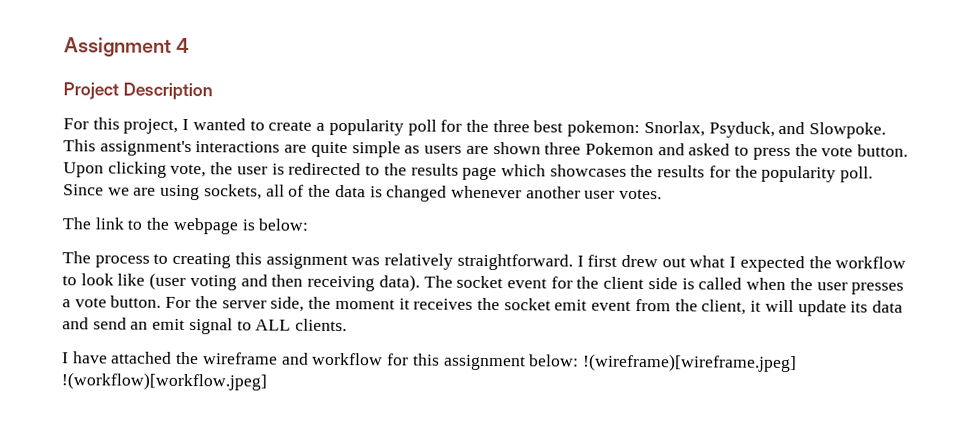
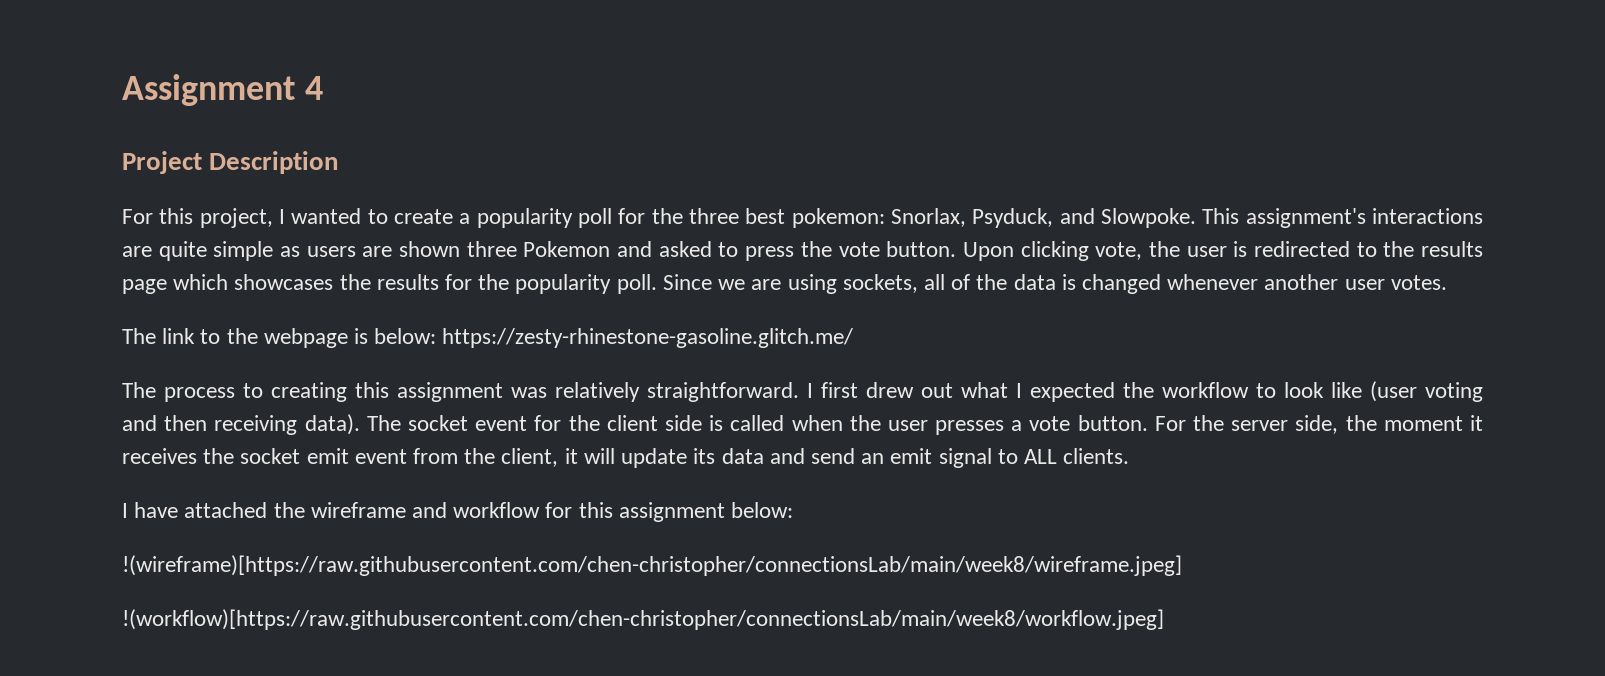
- The link to the webpage is below:
+ The link to the webpage is below: https://zesty-rhinestone-gasoline.glitch.me/
- I have attached the wireframe and workflow for this assignment below: !(wireframe)[wireframe.jpeg] !(workflow)[workflow.jpeg]
+ I have attached the wireframe and workflow for this assignment below:
+ !(wireframe)[https://raw.githubusercontent.com/chen-christopher/connectionsLab/main/week8/wireframe.jpeg]
+ !(workflow)[https://raw.githubusercontent.com/chen-christopher/connectionsLab/main/week8/workflow.jpeg]

